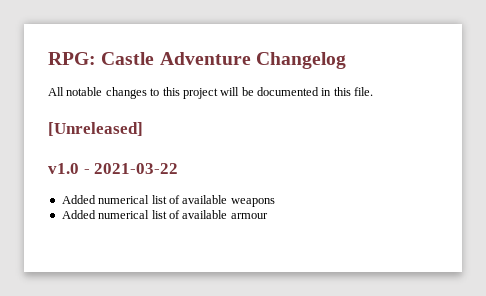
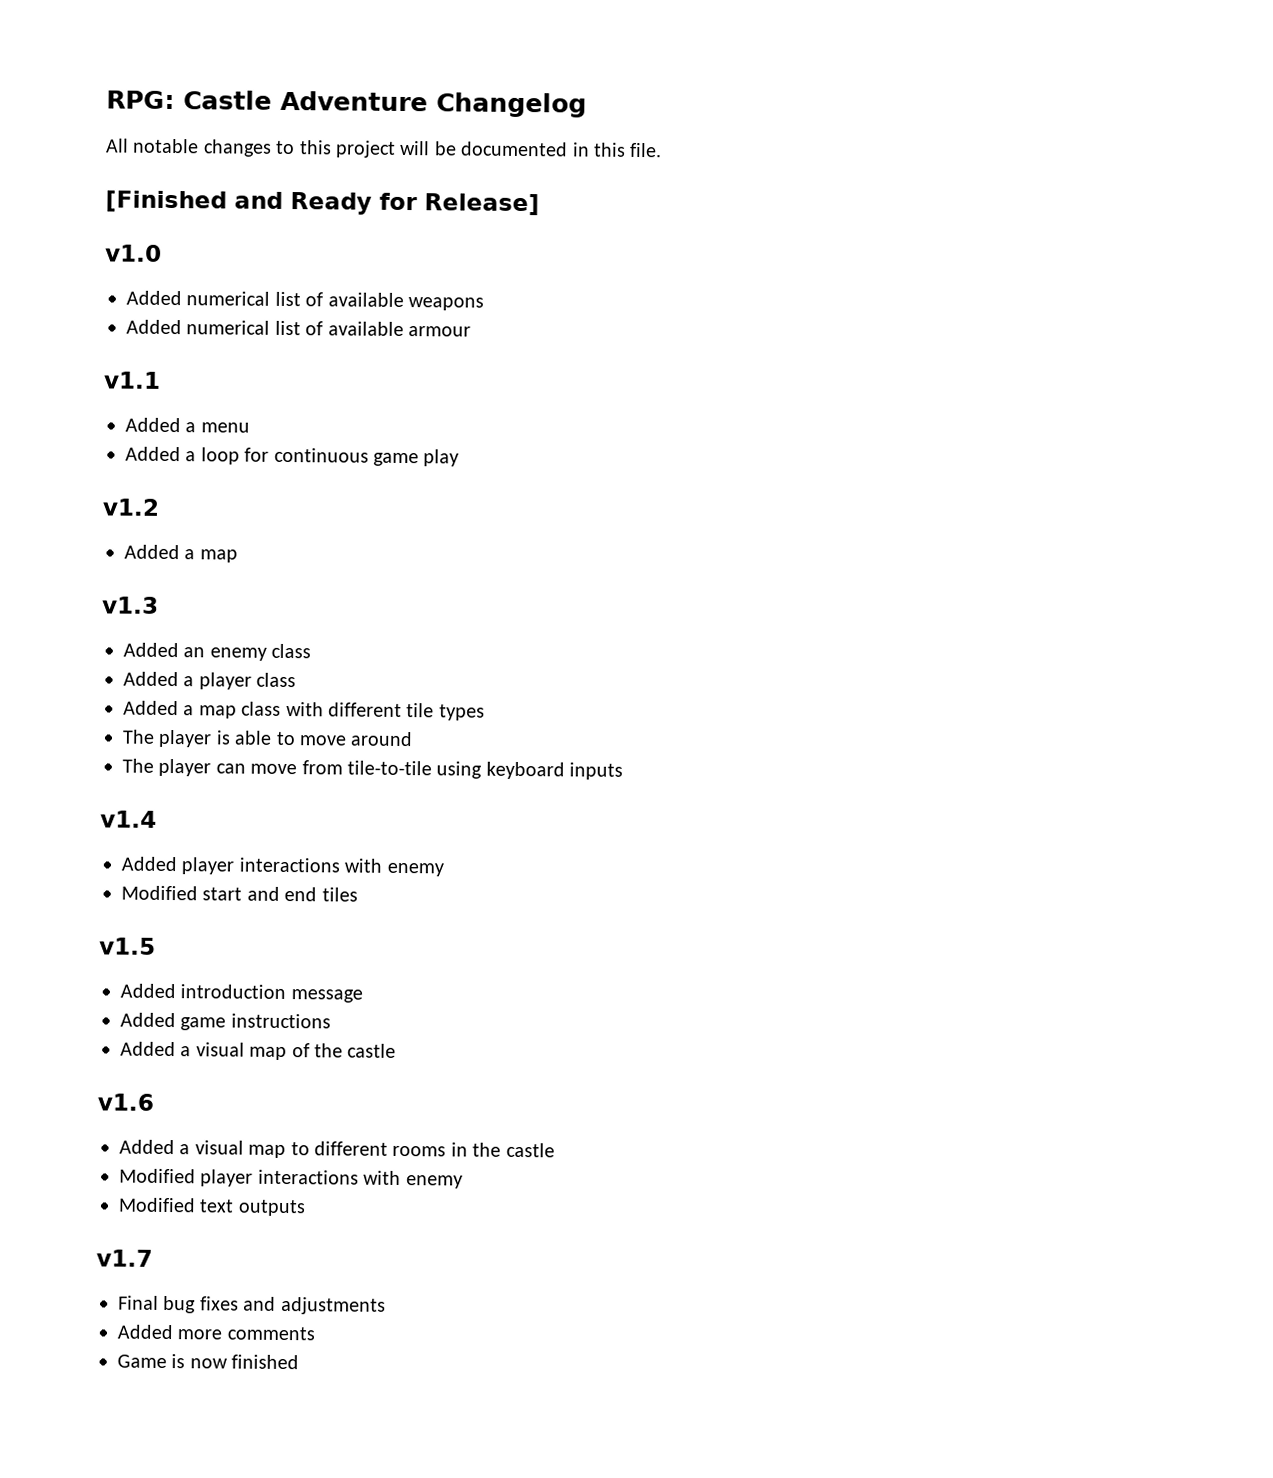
- [Unreleased]
+ [Finished and Ready for Release]
- v1.0 - 2021-03-22
+ v1.0
+ v1.1
+ Added a menu
+ Added a loop for continuous game play
+ v1.2
+ Added a map
+ v1.3
+ Added an enemy class
+ Added a player class
+ Added a map class with different tile types
+ The player is able to move around
+ The player can move from tile-to-tile using keyboard inputs
+ v1.4
+ Added player interactions with enemy
+ Modified start and end tiles
+ v1.5
+ Added introduction message
+ Added game instructions
+ Added a visual map of the castle
+ v1.6
+ Added a visual map to different rooms in the castle
+ Modified player interactions with enemy
+ Modified text outputs
+ v1.7
+ Final bug fixes and adjustments
+ Added more comments
+ Game is now finished

